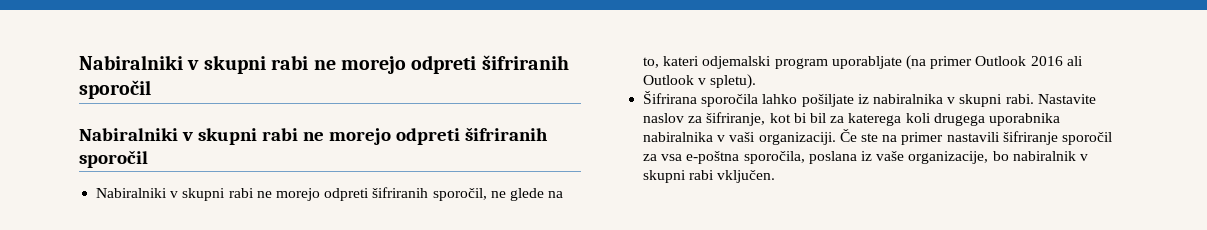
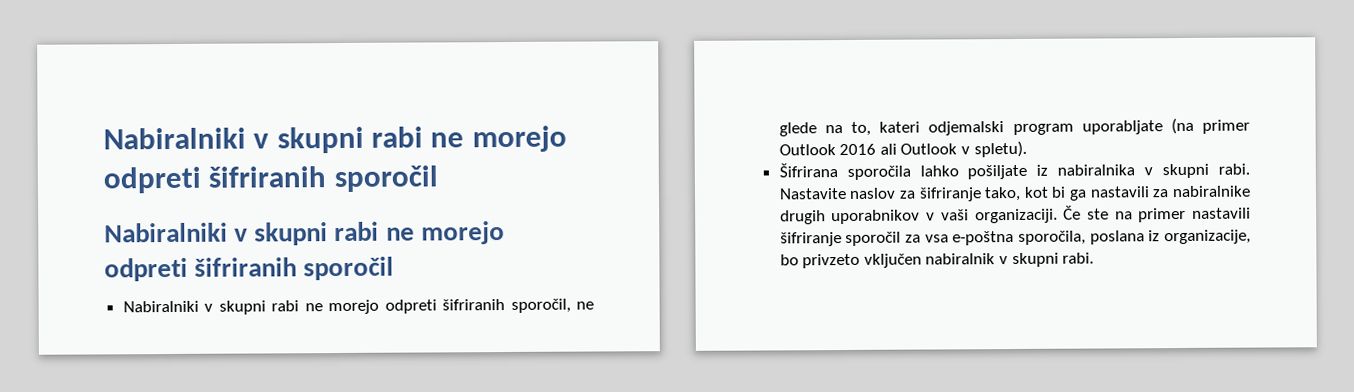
- Nastavite naslov za šifriranje, kot bi bil za katerega koli drugega uporabnika nabiralnika v vaši organizaciji.
+ Nastavite naslov za šifriranje tako, kot bi ga nastavili za nabiralnike drugih uporabnikov v vaši organizaciji.
- Če ste na primer nastavili šifriranje sporočil za vsa e-poštna sporočila, poslana iz vaše organizacije, bo nabiralnik v skupni rabi vključen.
+ Če ste na primer nastavili šifriranje sporočil za vsa e-poštna sporočila, poslana iz organizacije, bo privzeto vključen nabiralnik v skupni rabi.

